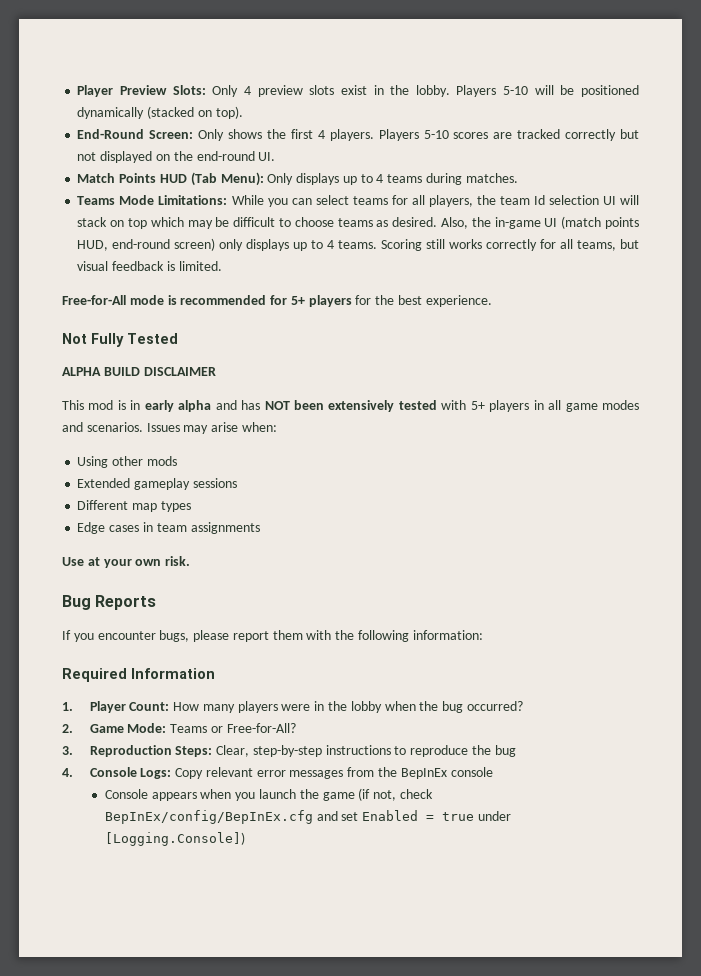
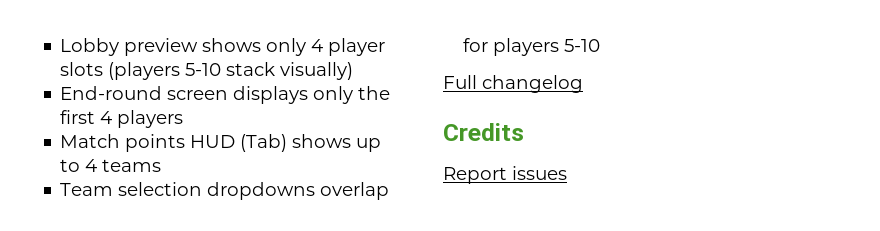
- Player Preview Slots: Only 4 preview slots exist in the lobby. Players 5-10 will be positioned dynamically (stacked on top).
- End-Round Screen: Only shows the first 4 players. Players 5-10 scores are tracked correctly but not displayed on the end-round UI.
- Match Points HUD (Tab Menu): Only displays up to 4 teams during matches.
- Teams Mode Limitations: While you can select teams for all players, the team Id selection UI will stack on top which may be difficult to choose teams as desired. Also, the in-game UI (match points HUD, end-round screen) only displays up to 4 teams. Scoring still works correctly for all teams, but visual feedback is limited.
- Free-for-All mode is recommended for 5+ players for the best experience.
- Not Fully Tested
- ALPHA BUILD DISCLAIMER
- This mod is in early alpha and has NOT been extensively tested with 5+ players in all game modes and scenarios. Issues may arise when:
- Using other mods
- Extended gameplay sessions
- Different map types
- Edge cases in team assignments
- Use at your own risk.
- Bug Reports
- If you encounter bugs, please report them with the following information:
- Required Information
- 1. Player Count: How many players were in the lobby when the bug occurred?
- 2. Game Mode: Teams or Free-for-All?
- 3. Reproduction Steps: Clear, step-by-step instructions to reproduce the bug
- 4. Console Logs: Copy relevant error messages from the BepInEx console
- Console appears when you launch the game (if not, check BepInEx/config/BepInEx.cfg and set Enabled = true under [Logging.Console])
+ Lobby preview shows only 4 player slots (players 5-10 stack visually)
+ End-round screen displays only the first 4 players
+ Match points HUD (Tab) shows up to 4 teams
+ Team selection dropdowns overlap for players 5-10
+ Full changelog
+ Credits
+ Report issues

